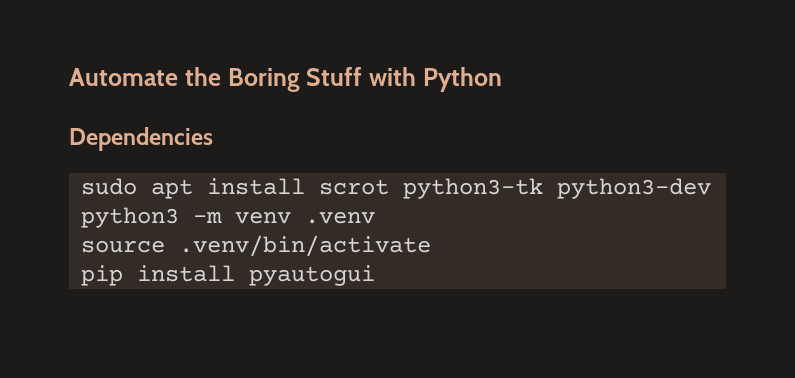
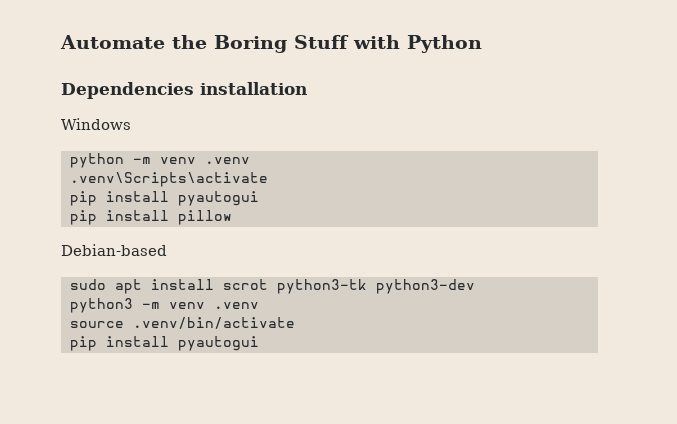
- Dependencies
+ Dependencies installation
+ Windows
+ python -m venv .venv
+ .venv\Scripts\activate
+ pip install pyautogui
+ pip install pillow
+ Debian-based

